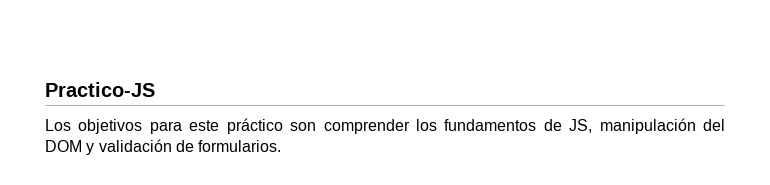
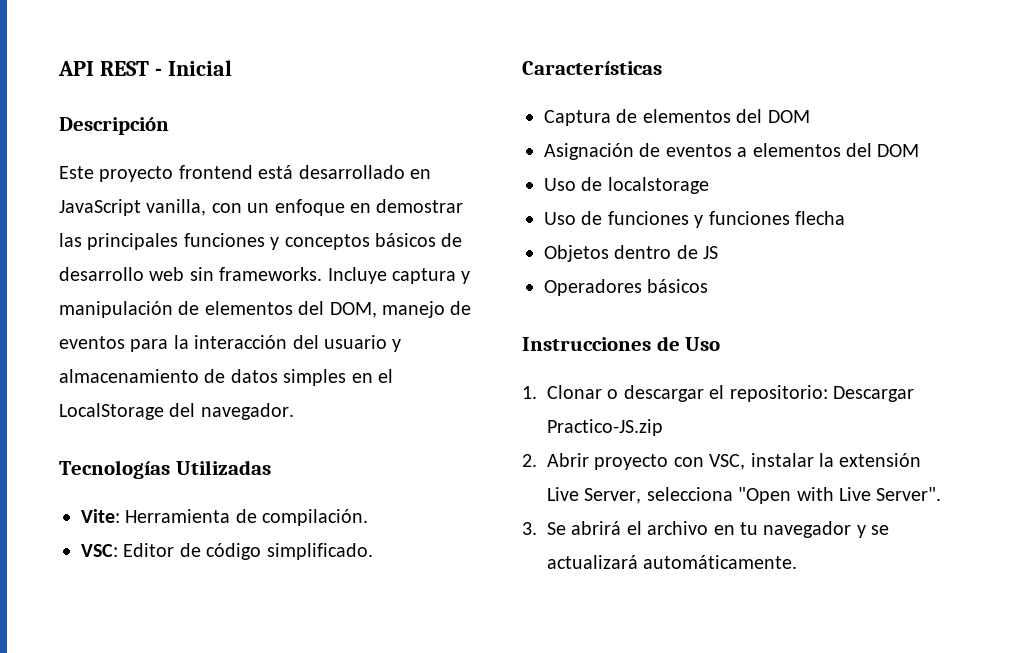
- Practico-JS
- Los objetivos para este práctico son comprender los fundamentos de JS, manipulación del DOM y validación de formularios.
+ API REST - Inicial
+ Descripción
+ Este proyecto frontend está desarrollado en JavaScript vanilla, con un enfoque en demostrar las principales funciones y conceptos básicos de desarrollo web sin frameworks. Incluye captura y manipulación de elementos del DOM, manejo de eventos para la interacción del usuario y almacenamiento de datos simples en el LocalStorage del navegador.
+ Tecnologías Utilizadas
+ Vite: Herramienta de compilación.
+ VSC: Editor de código simplificado.
+ Características
+ Captura de elementos del DOM
+ Asignación de eventos a elementos del DOM
+ Uso de localstorage
+ Uso de funciones y funciones flecha
+ Objetos dentro de JS
+ Operadores básicos
+ Instrucciones de Uso
+ 1. Clonar o descargar el repositorio: Descargar Practico-JS.zip
+ 2. Abrir proyecto con VSC, instalar la extensión Live Server, selecciona "Open with Live Server".
+ 3. Se abrirá el archivo en tu navegador y se actualizará automáticamente.

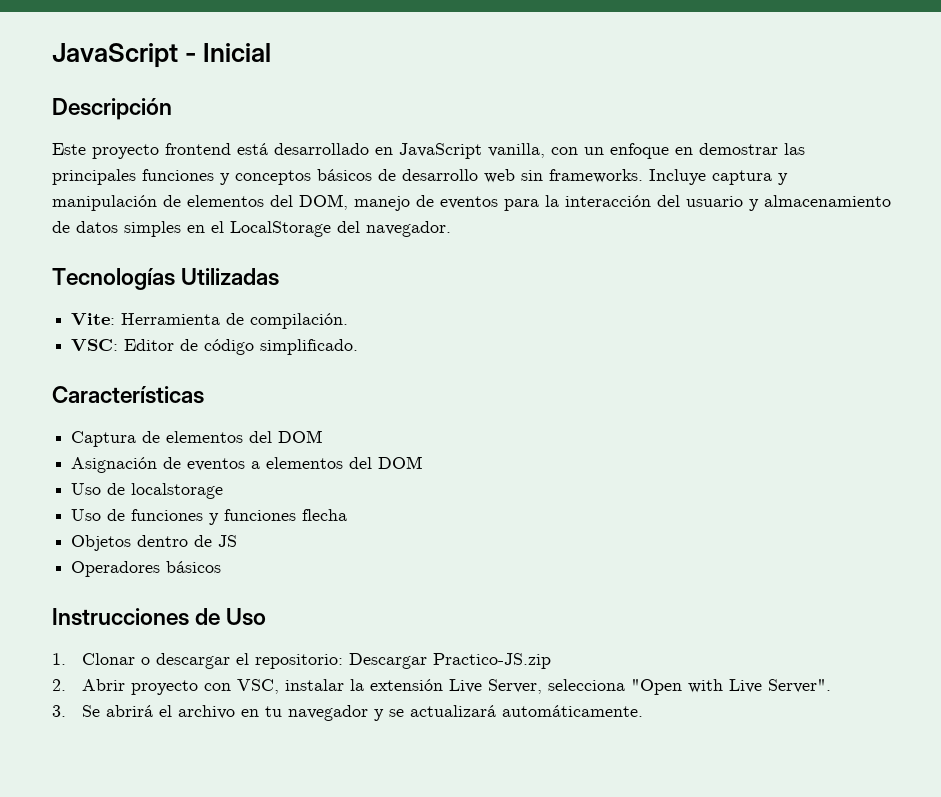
- API REST - Inicial
+ JavaScript - Inicial

